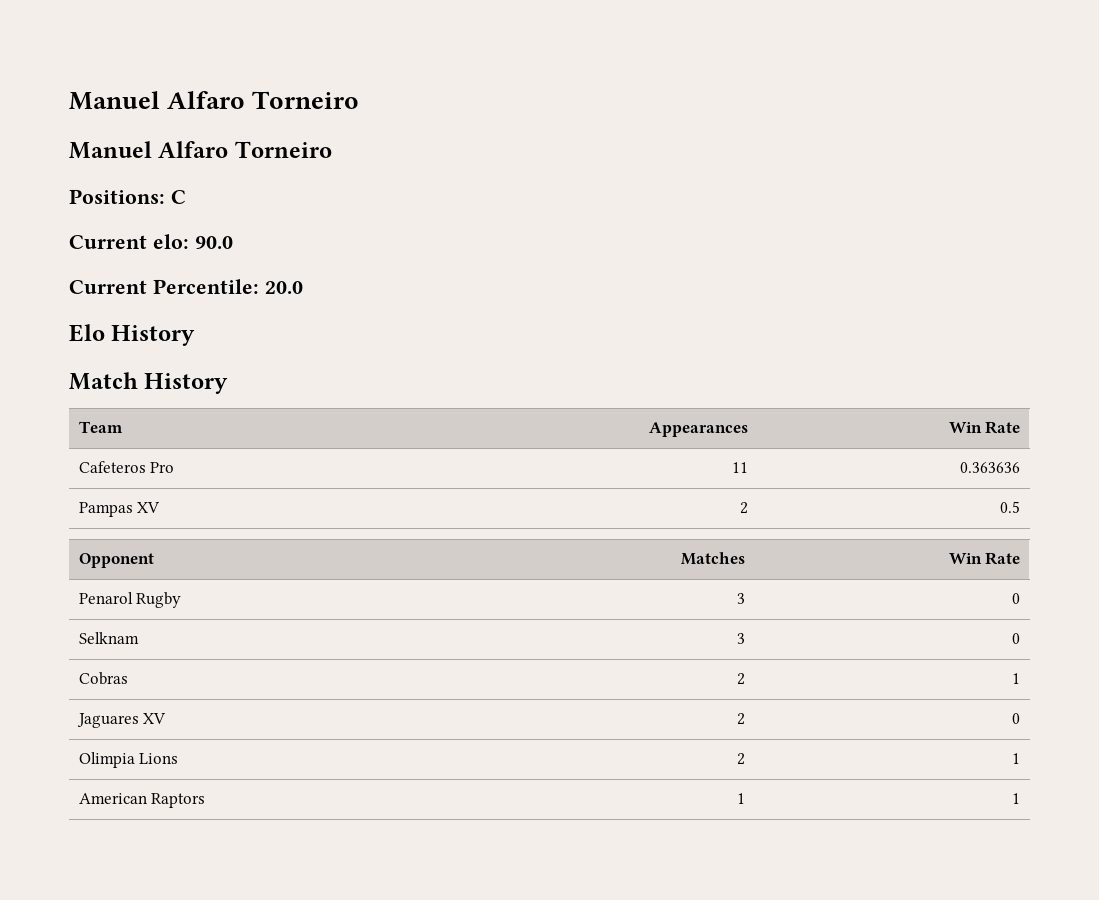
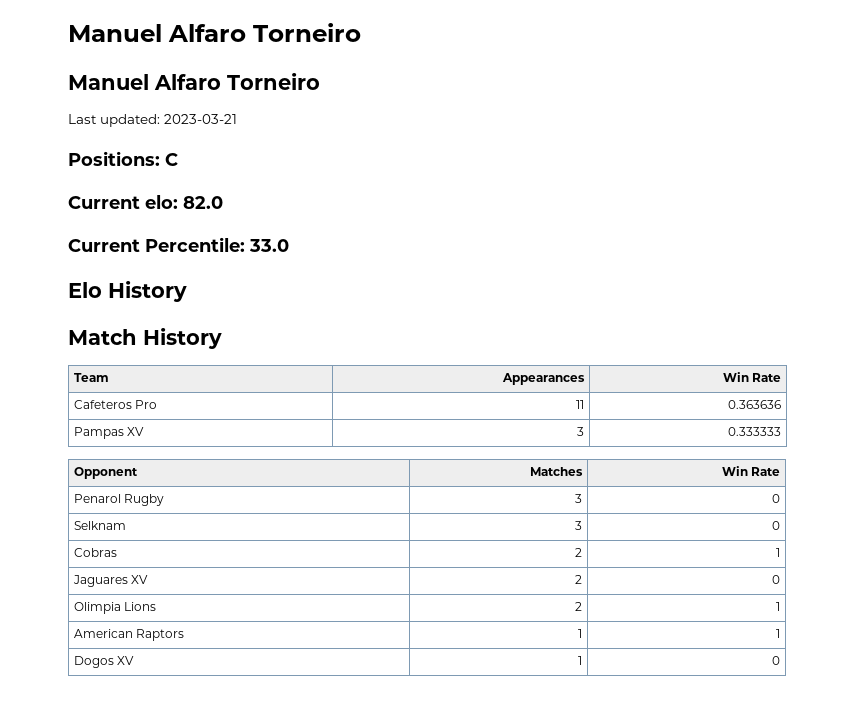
+ Last updated: 2023-03-21
- Current elo: 90.0
+ Current elo: 82.0
- Current Percentile: 20.0
+ Current Percentile: 33.0
- Pampas XV | 2 | 0.5
+ Pampas XV | 3 | 0.333333
+ Dogos XV | 1 | 0

